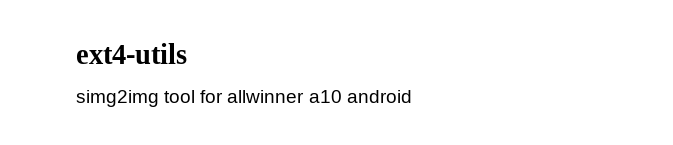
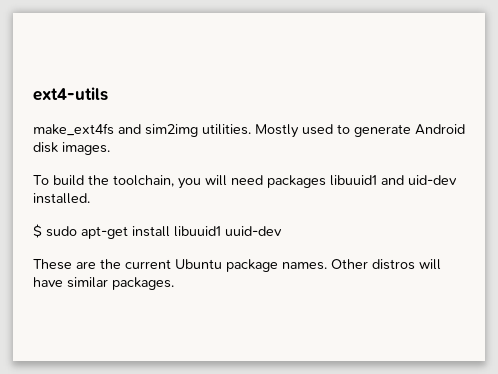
- simg2img tool for allwinner a10 android
+ make_ext4fs and sim2img utilities. Mostly used to generate Android disk images.
+ To build the toolchain, you will need packages libuuid1 and uid-dev installed.
+ $ sudo apt-get install libuuid1 uuid-dev
+ These are the current Ubuntu package names. Other distros will have similar packages.

